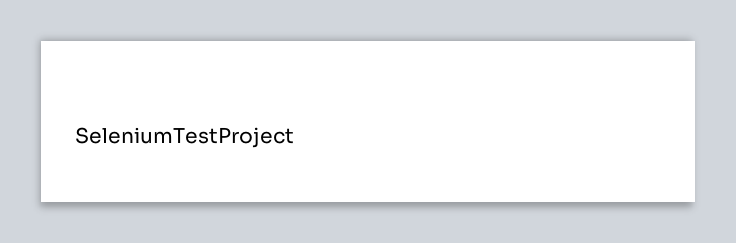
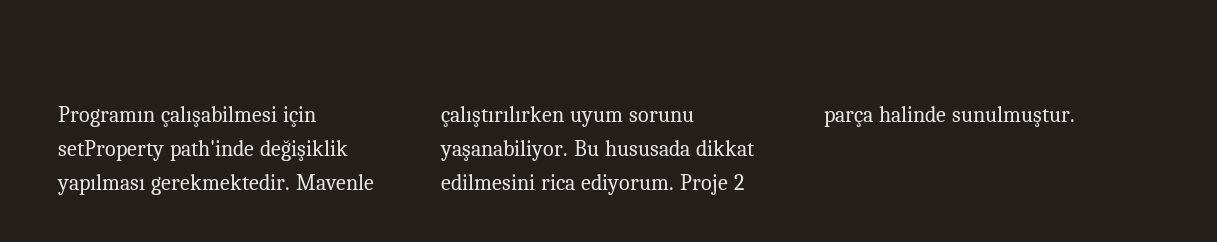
- SeleniumTestProject
+ Programın çalışabilmesi için setProperty path'inde değişiklik yapılması gerekmektedir. Mavenle çalıştırılırken uyum sorunu yaşanabiliyor. Bu hususada dikkat edilmesini rica ediyorum. Proje 2 parça halinde sunulmuştur.

